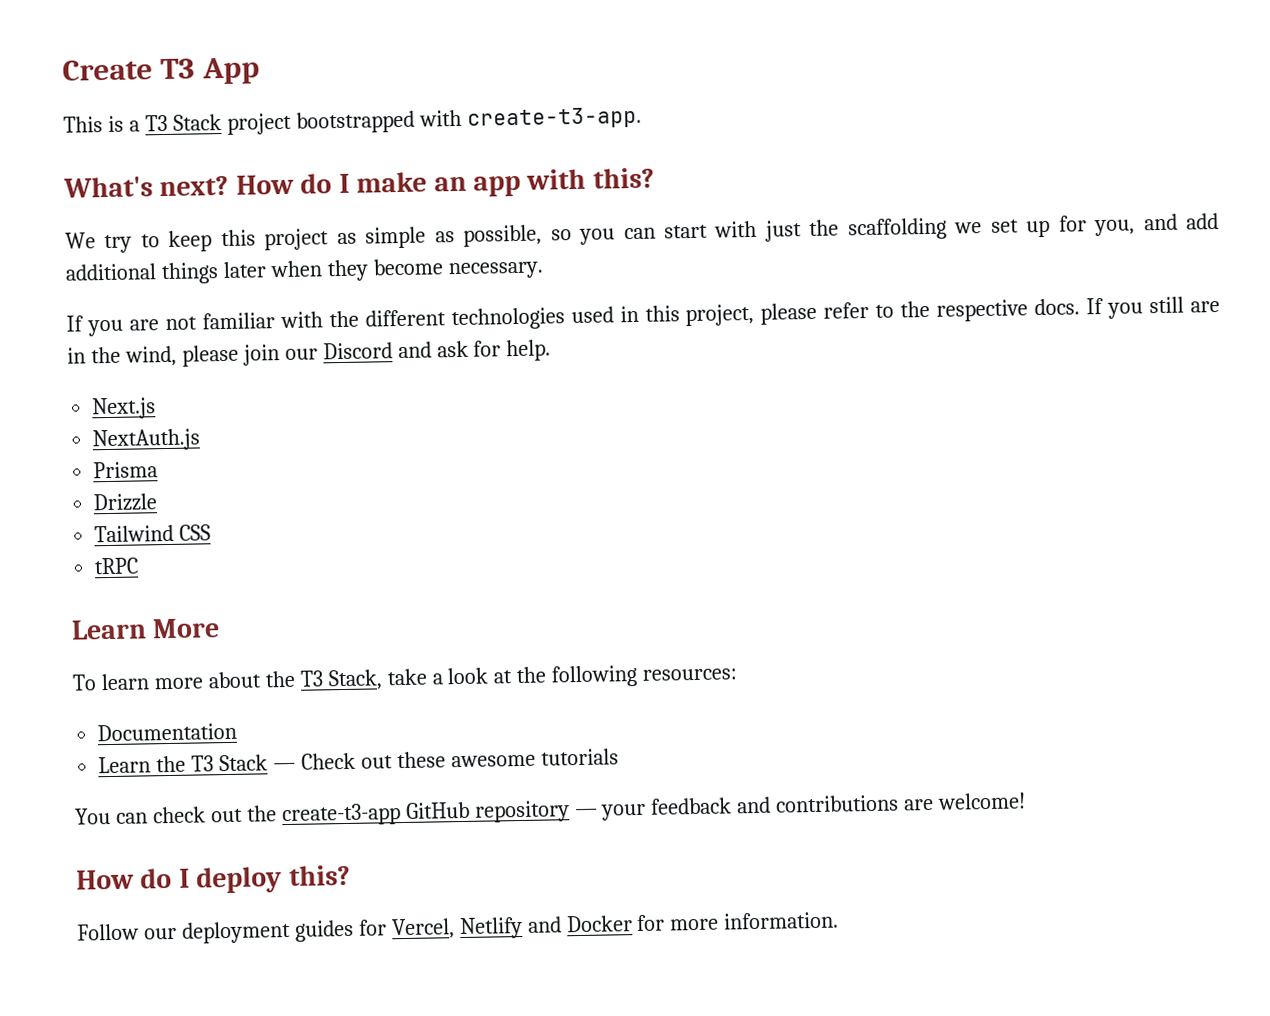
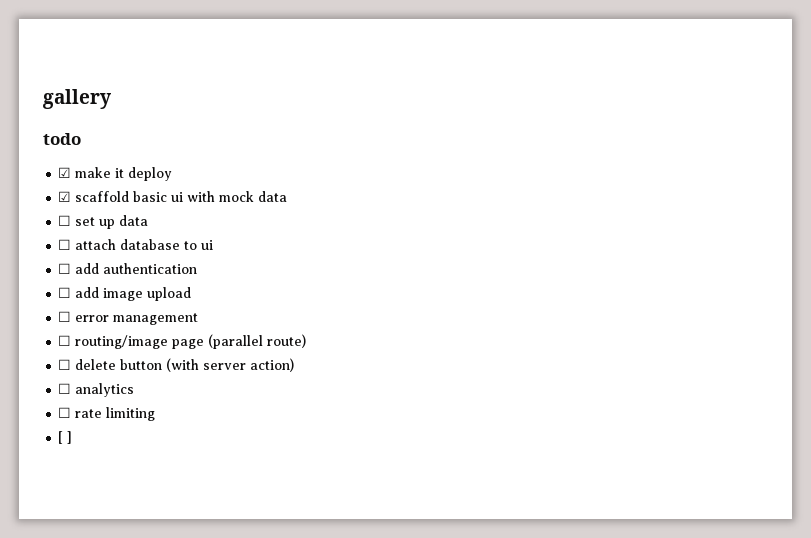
- Create T3 App
- This is a T3 Stack project bootstrapped with create-t3-app.
- What's next? How do I make an app with this?
- We try to keep this project as simple as possible, so you can start with just the scaffolding we set up for you, and add additional things later when they become necessary.
- If you are not familiar with the different technologies used in this project, please refer to the respective docs. If you still are in the wind, please join our Discord and ask for help.
- Next.js
- NextAuth.js
- Prisma
- Drizzle
- Tailwind CSS
- tRPC
- Learn More
- To learn more about the T3 Stack, take a look at the following resources:
- Documentation
- Learn the T3 Stack — Check out these awesome tutorials
- You can check out the create-t3-app GitHub repository — your feedback and contributions are welcome!
- How do I deploy this?
- Follow our deployment guides for Vercel, Netlify and Docker for more information.
+ gallery
+ todo
+ ☑ make it deploy
+ ☑ scaffold basic ui with mock data
+ ☐ set up data
+ ☐ attach database to ui
+ ☐ add authentication
+ ☐ add image upload
+ ☐ error management
+ ☐ routing/image page (parallel route)
+ ☐ delete button (with server action)
+ ☐ analytics
+ ☐ rate limiting
+ [ ]

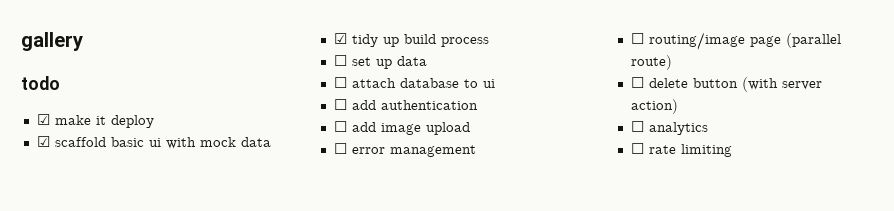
+ ☑ tidy up build process
- [ ]

